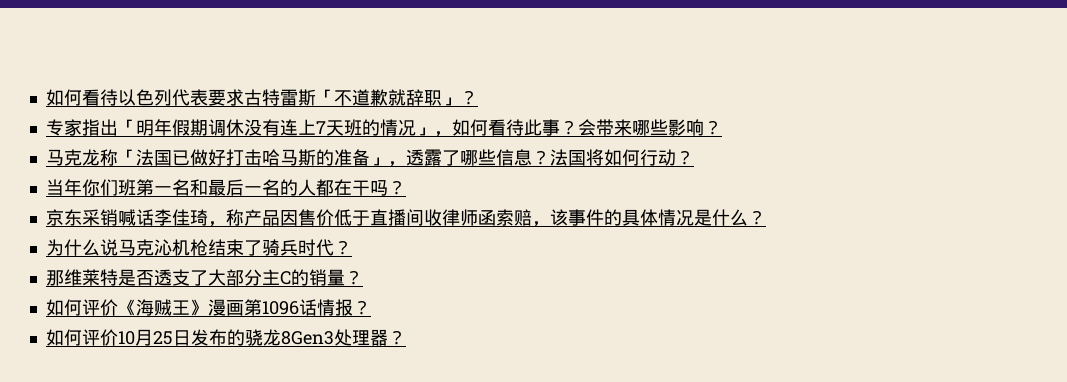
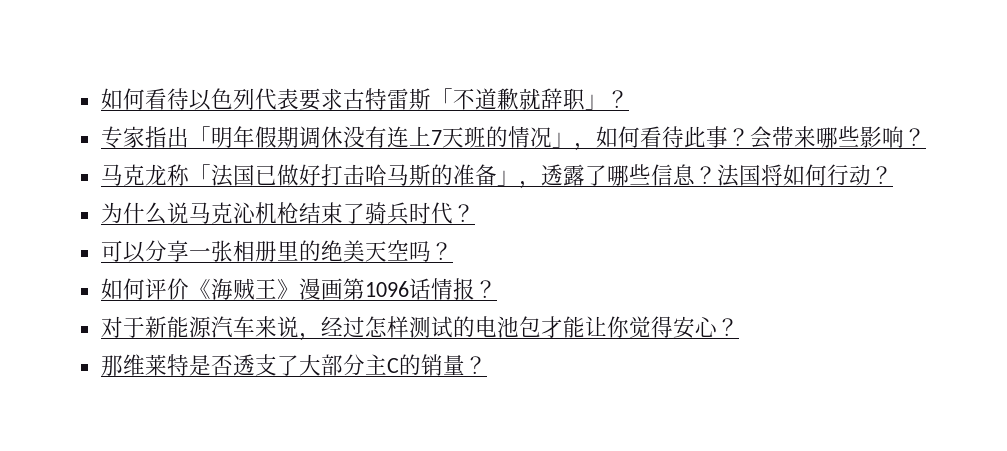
- 当年你们班第一名和最后一名的人都在干吗？
- 京东采销喊话李佳琦，称产品因售价低于直播间收律师函索赔，该事件的具体情况是什么？
+ 可以分享一张相册里的绝美天空吗？
+ 如何评价《海贼王》漫画第1096话情报？
+ 对于新能源汽车来说，经过怎样测试的电池包才能让你觉得安心？
- 如何评价《海贼王》漫画第1096话情报？
- 如何评价10月25日发布的骁龙8Gen3处理器？

